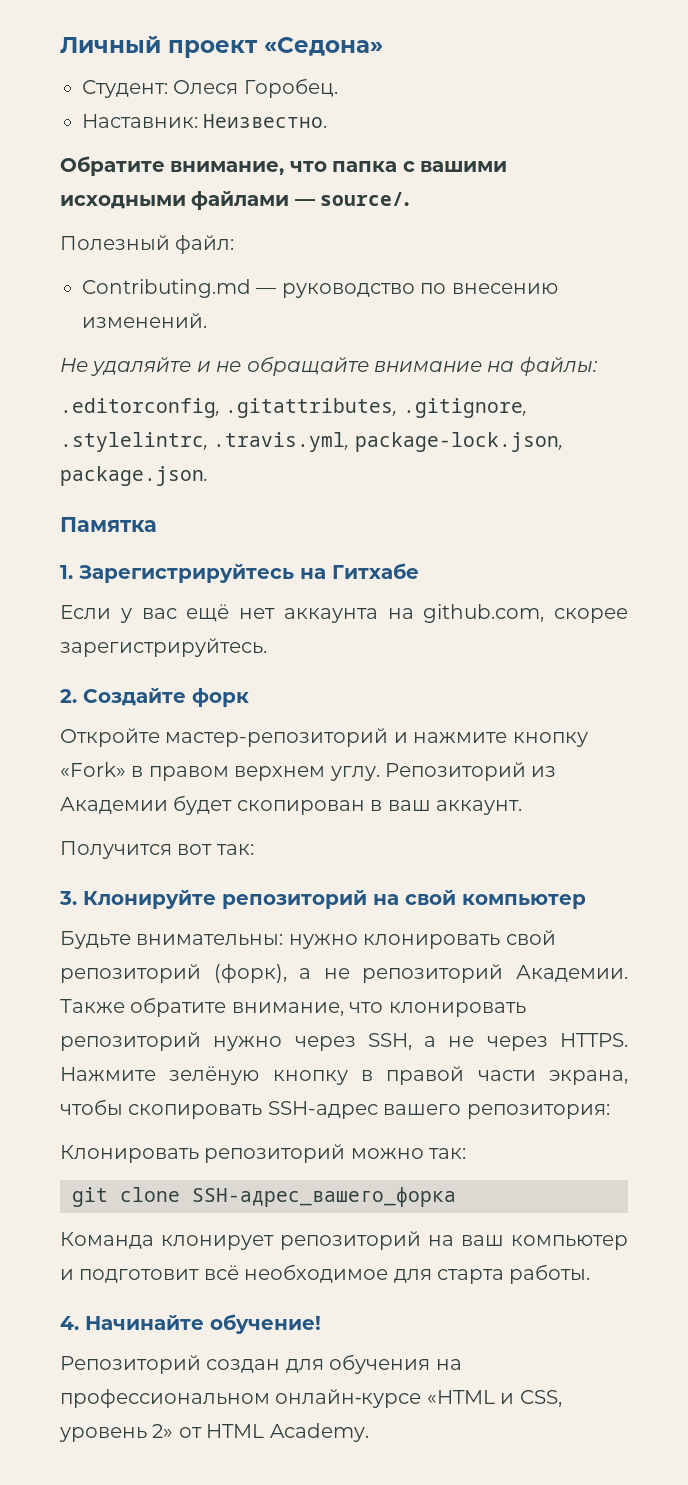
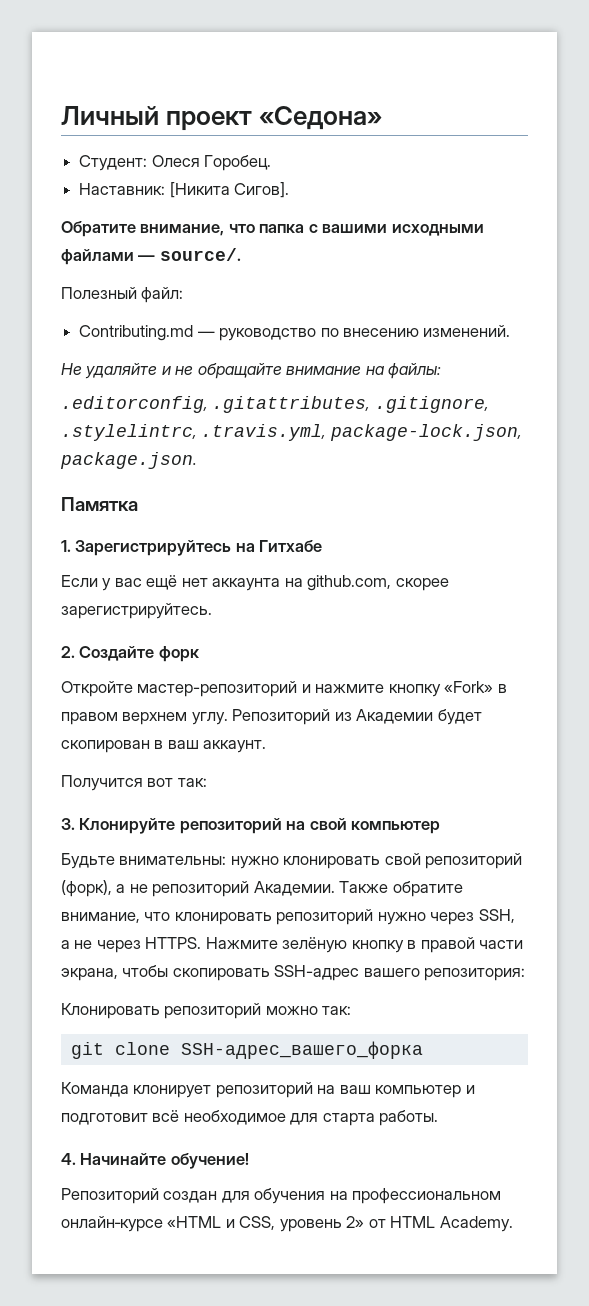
- Наставник: Неизвестно.
+ Наставник: [Никита Сигов].

